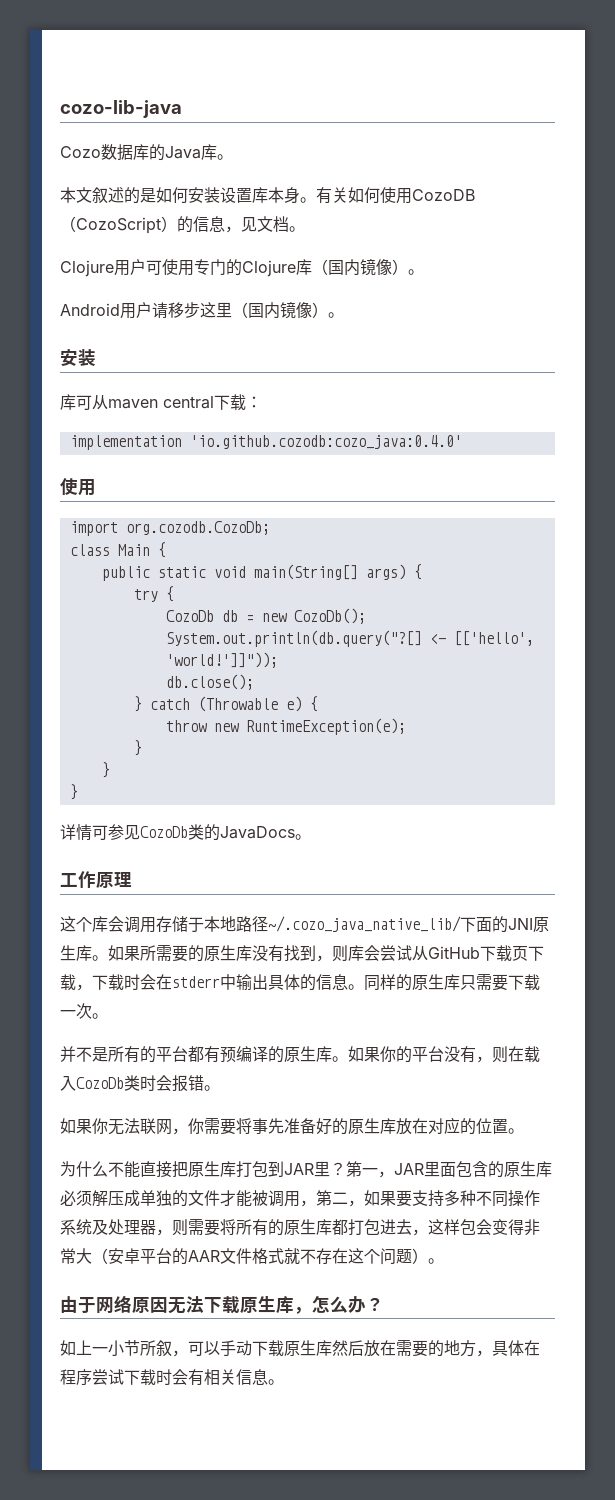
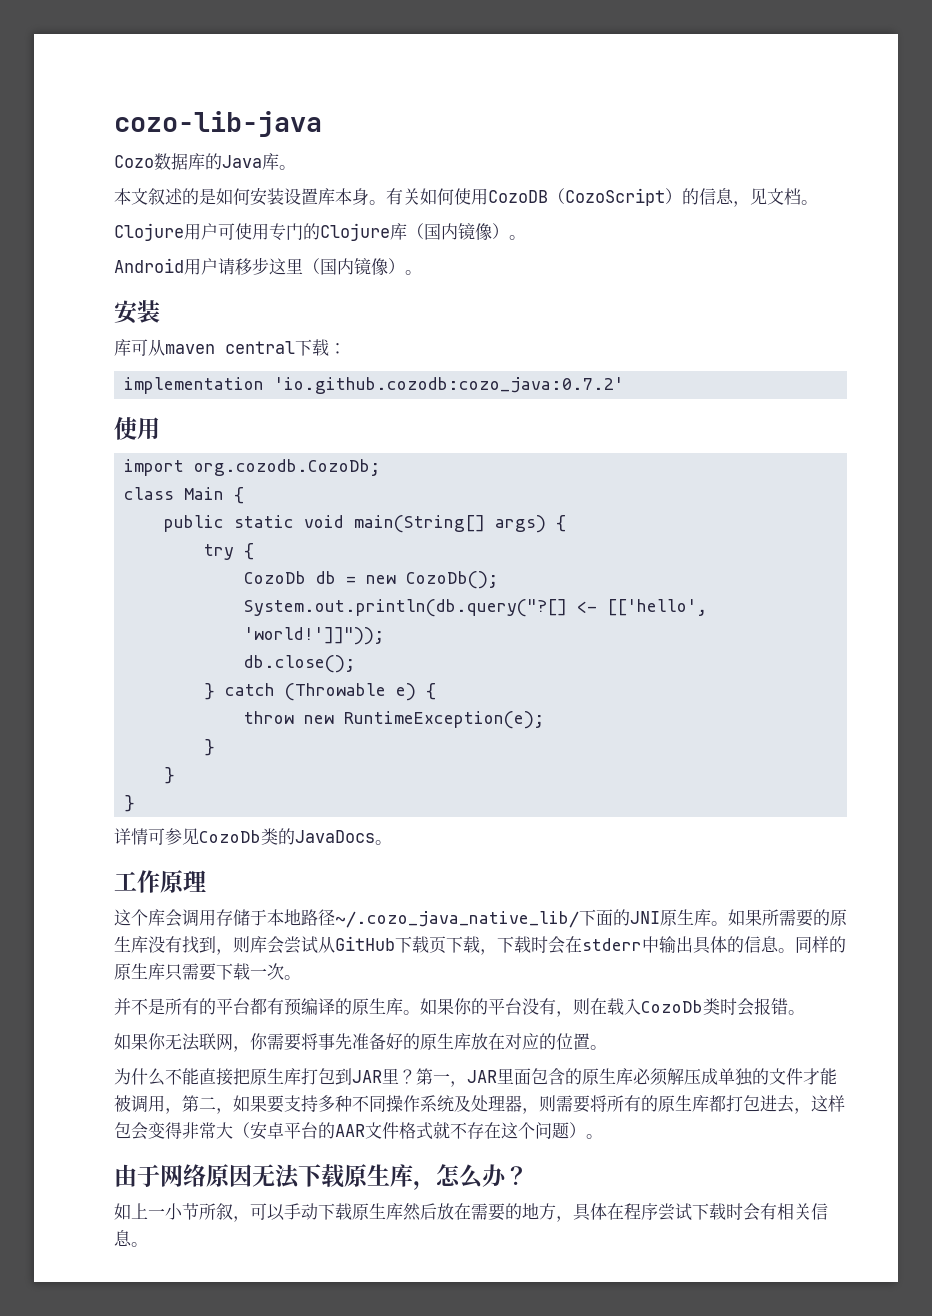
- implementation 'io.github.cozodb:cozo_java:0.4.0'
+ implementation 'io.github.cozodb:cozo_java:0.7.2'

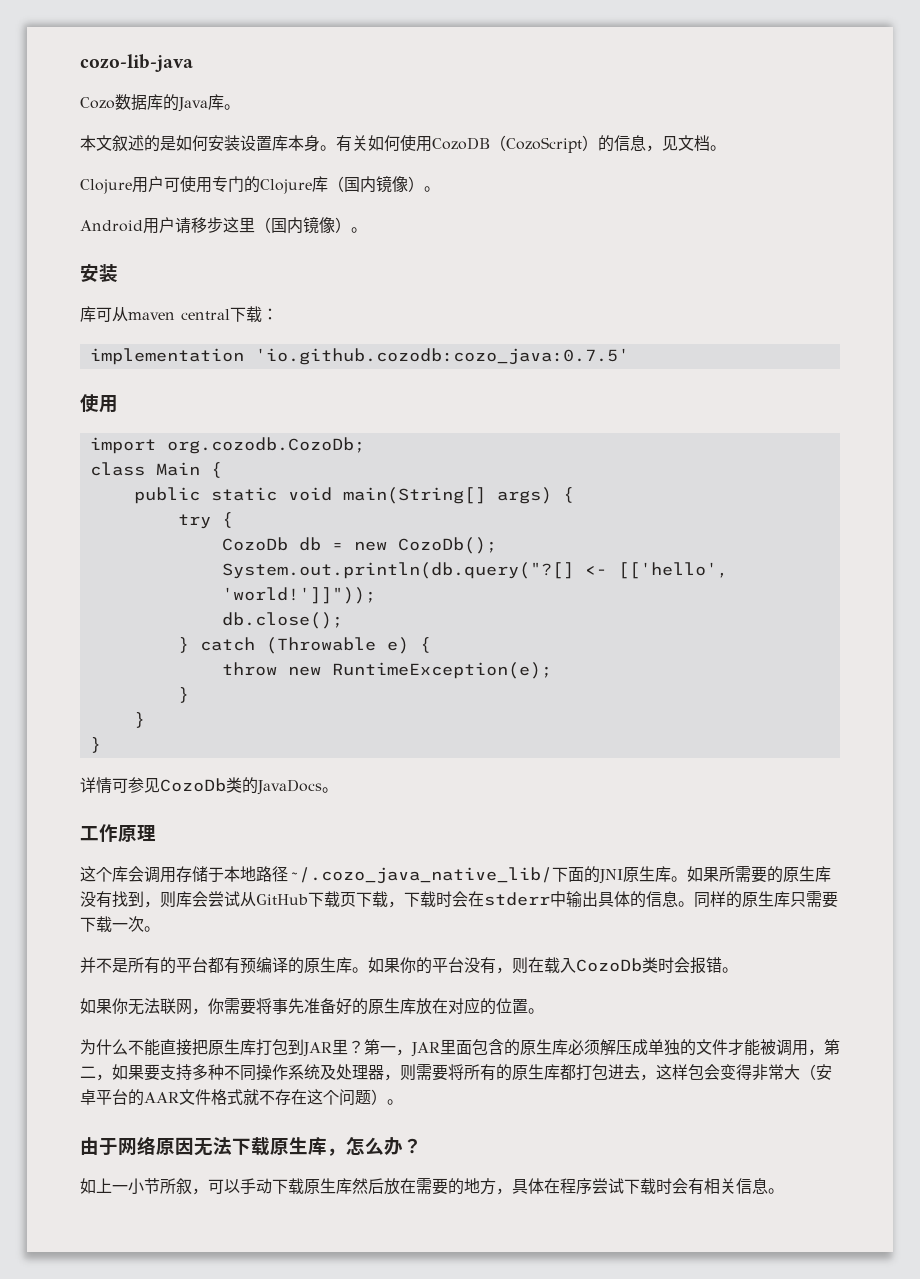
- implementation 'io.github.cozodb:cozo_java:0.7.2'
+ implementation 'io.github.cozodb:cozo_java:0.7.5'

